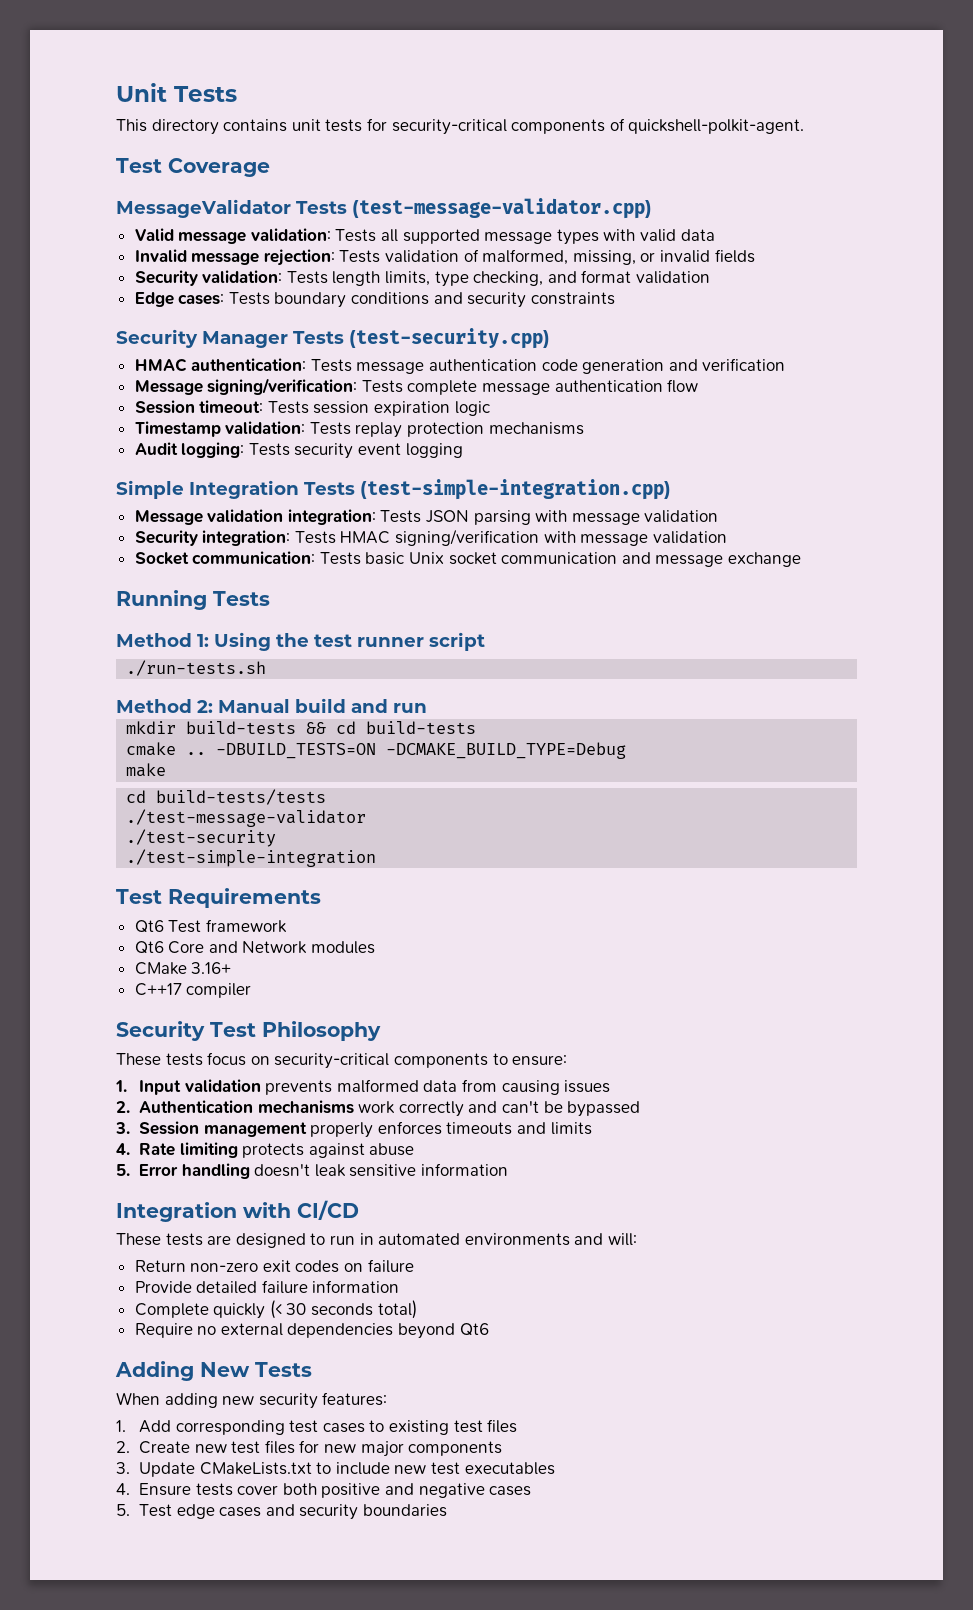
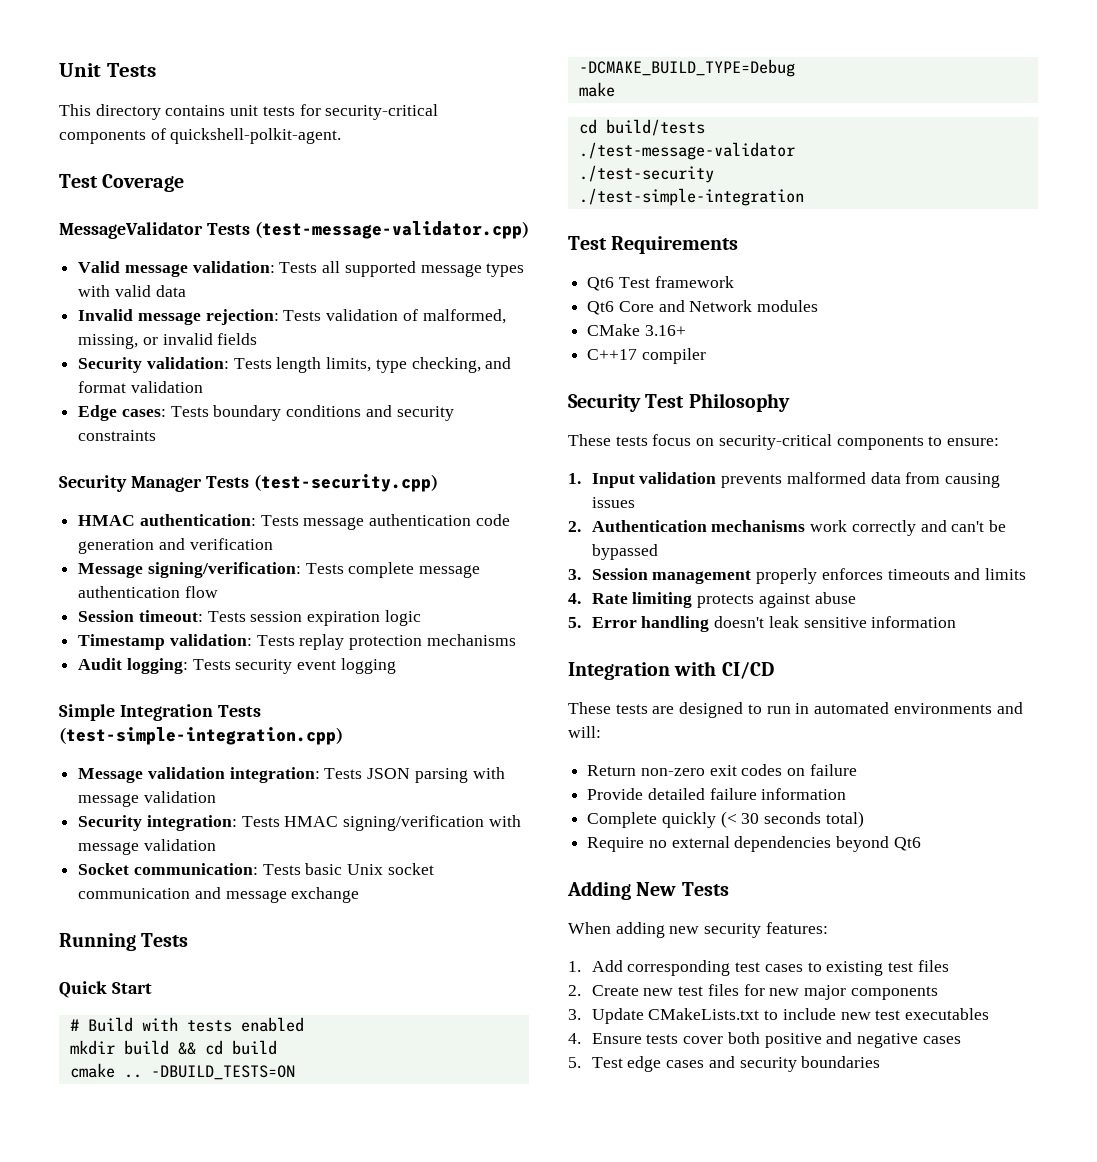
- Method 1: Using the test runner script
- ./run-tests.sh
- Method 2: Manual build and run
+ Quick Start
+ # Build with tests enabled
- mkdir build-tests && cd build-tests
+ mkdir build && cd build
- cd build-tests/tests
+ cd build/tests

